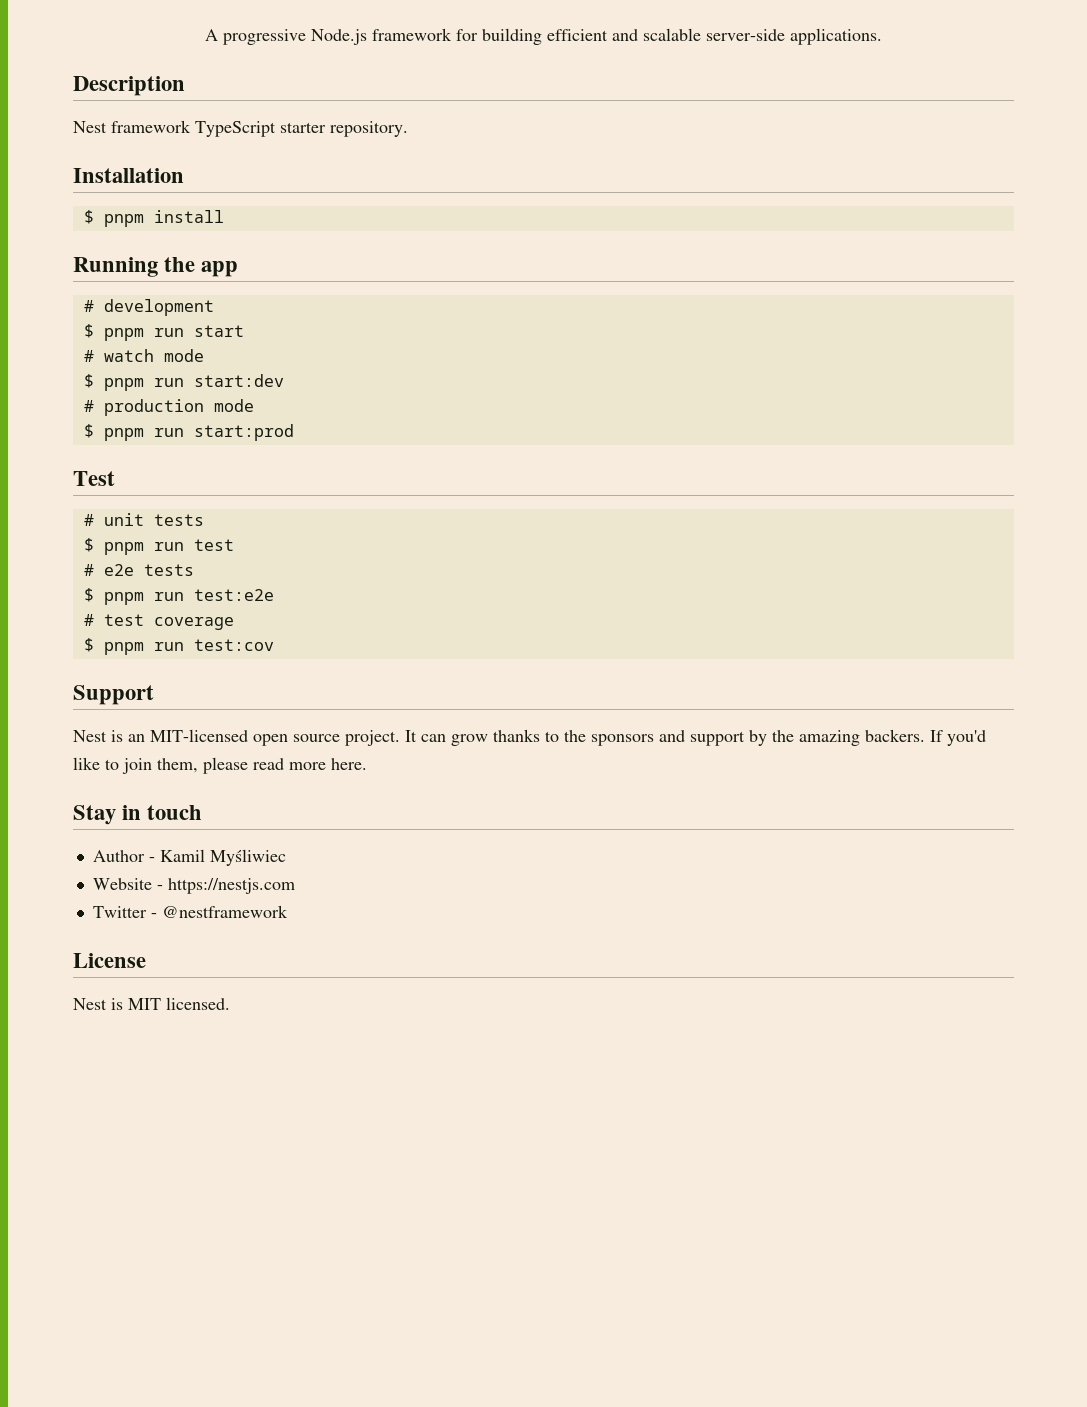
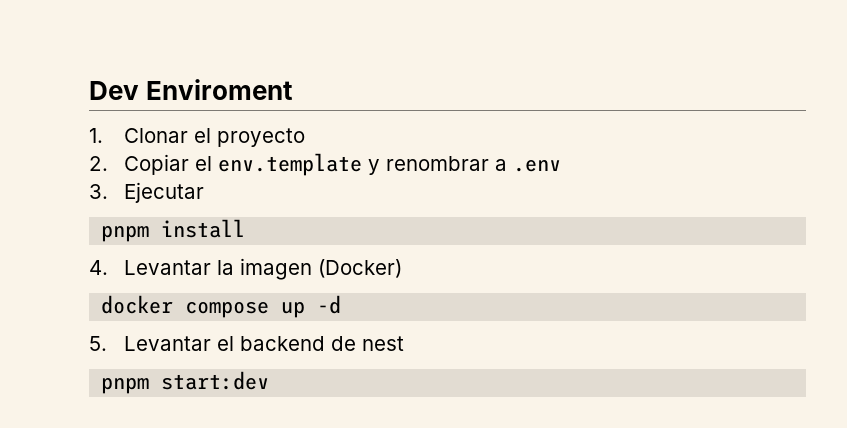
- A progressive Node.js framework for building efficient and scalable server-side applications.
- Description
- Nest framework TypeScript starter repository.
- Installation
- $ pnpm install
- Running the app
- # development
- $ pnpm run start
- # watch mode
- $ pnpm run start:dev
- # production mode
- $ pnpm run start:prod
- Test
- # unit tests
- $ pnpm run test
- # e2e tests
- $ pnpm run test:e2e
- # test coverage
- $ pnpm run test:cov
- Support
- Nest is an MIT-licensed open source project. It can grow thanks to the sponsors and support by the amazing backers. If you'd like to join them, please read more here.
- Stay in touch
- Author - Kamil Myśliwiec
- Website - https://nestjs.com
- Twitter - @nestframework
- License
- Nest is MIT licensed.
+ Dev Enviroment
+ 1. Clonar el proyecto
+ 2. Copiar el env.template y renombrar a .env
+ 3. Ejecutar
+ pnpm install
+ 4. Levantar la imagen (Docker)
+ docker compose up -d
+ 5. Levantar el backend de nest
+ pnpm start:dev

